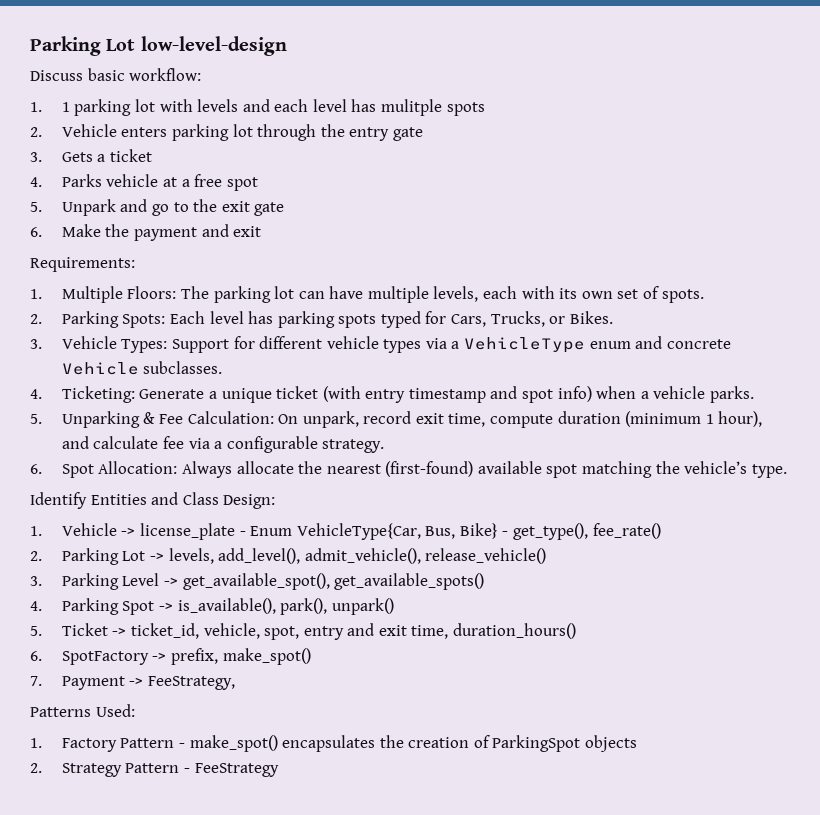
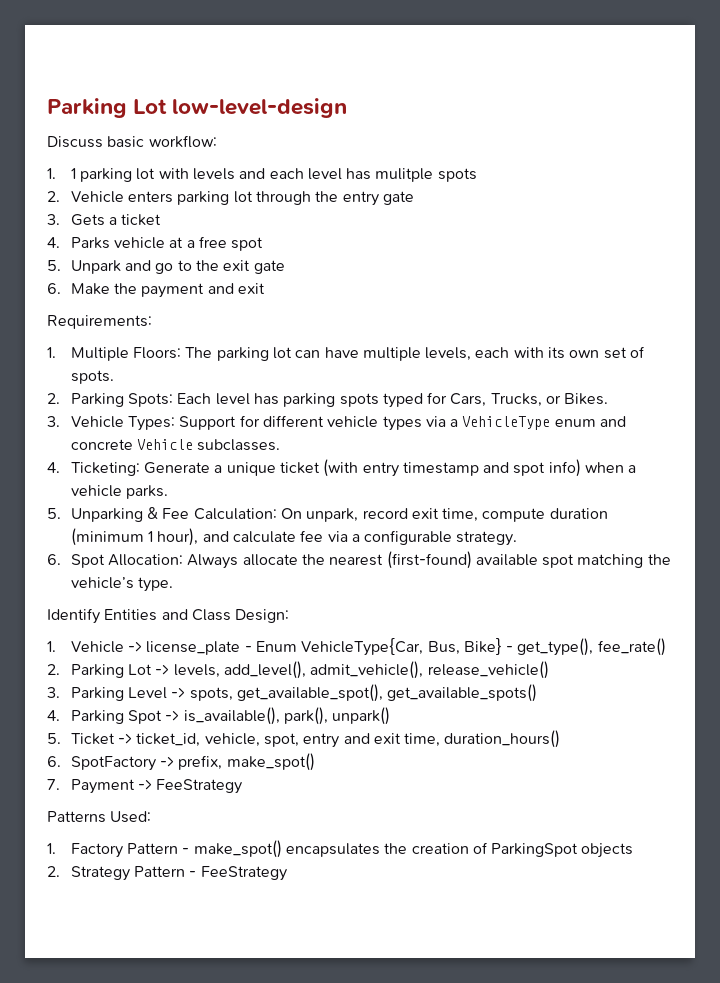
- 3. Parking Level -> get_available_spot(), get_available_spots()
+ 3. Parking Level -> spots, get_available_spot(), get_available_spots()
- 7. Payment -> FeeStrategy,
+ 7. Payment -> FeeStrategy

